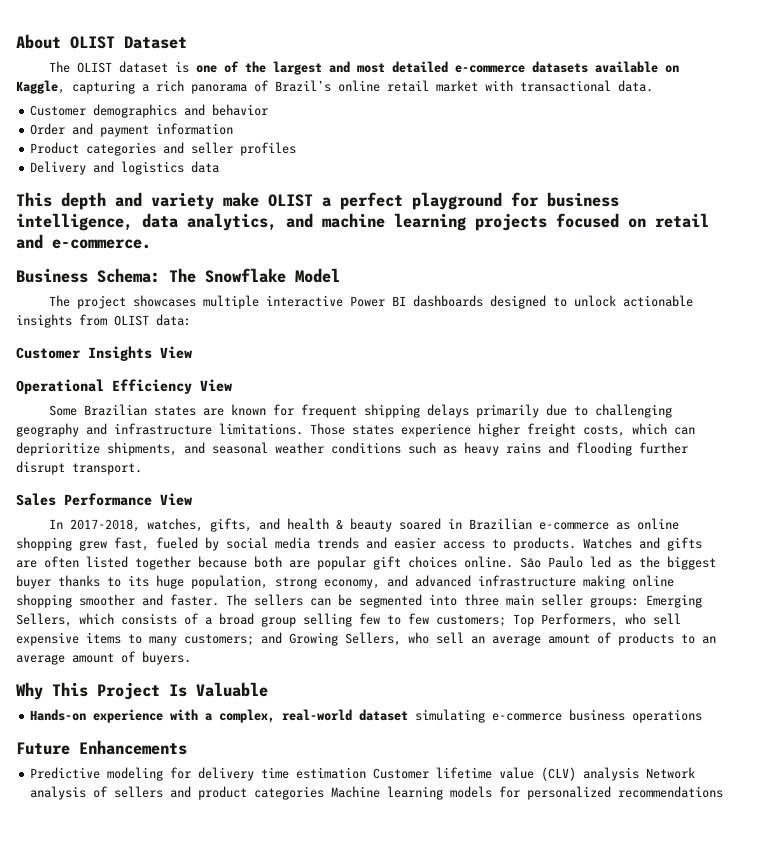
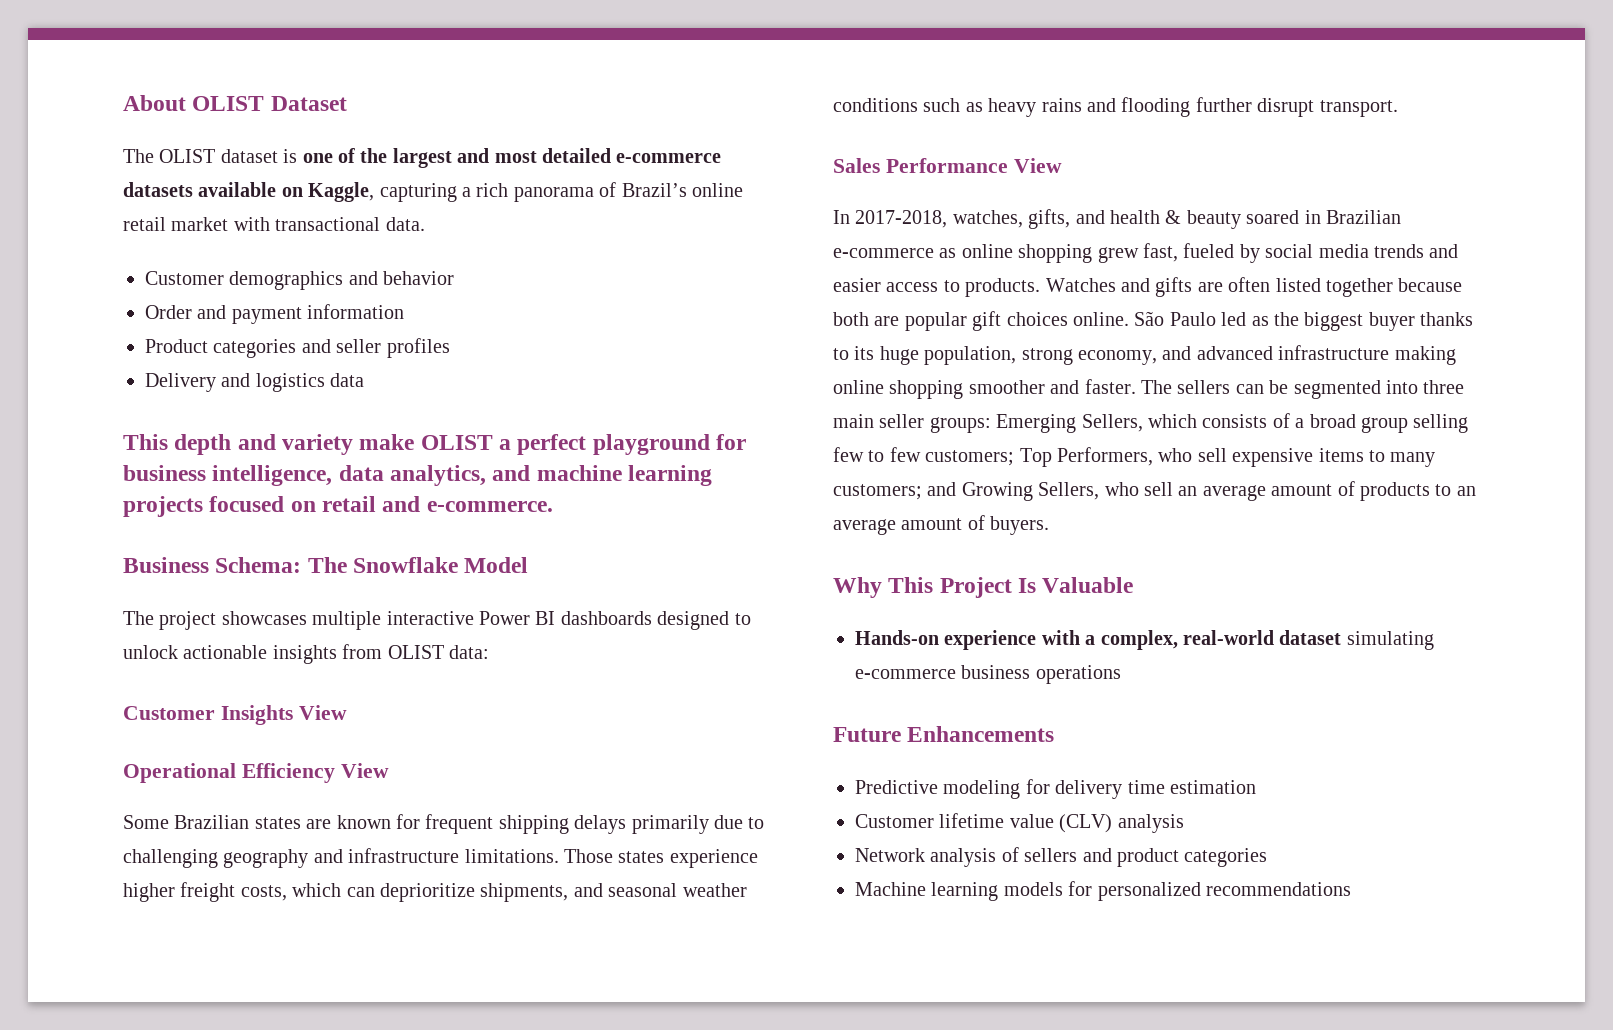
- Predictive modeling for delivery time estimation Customer lifetime value (CLV) analysis Network analysis of sellers and product categories Machine learning models for personalized recommendations
+ Predictive modeling for delivery time estimation
+ Customer lifetime value (CLV) analysis
+ Network analysis of sellers and product categories
+ Machine learning models for personalized recommendations

